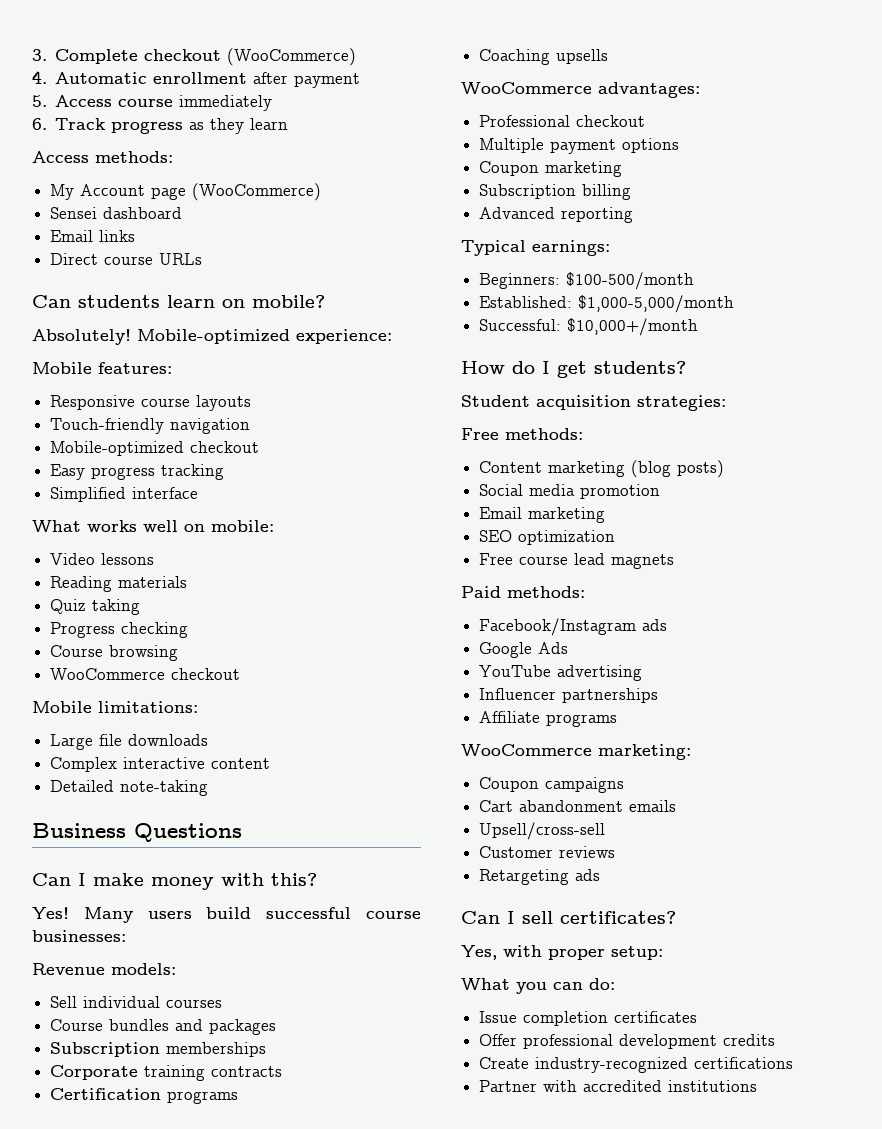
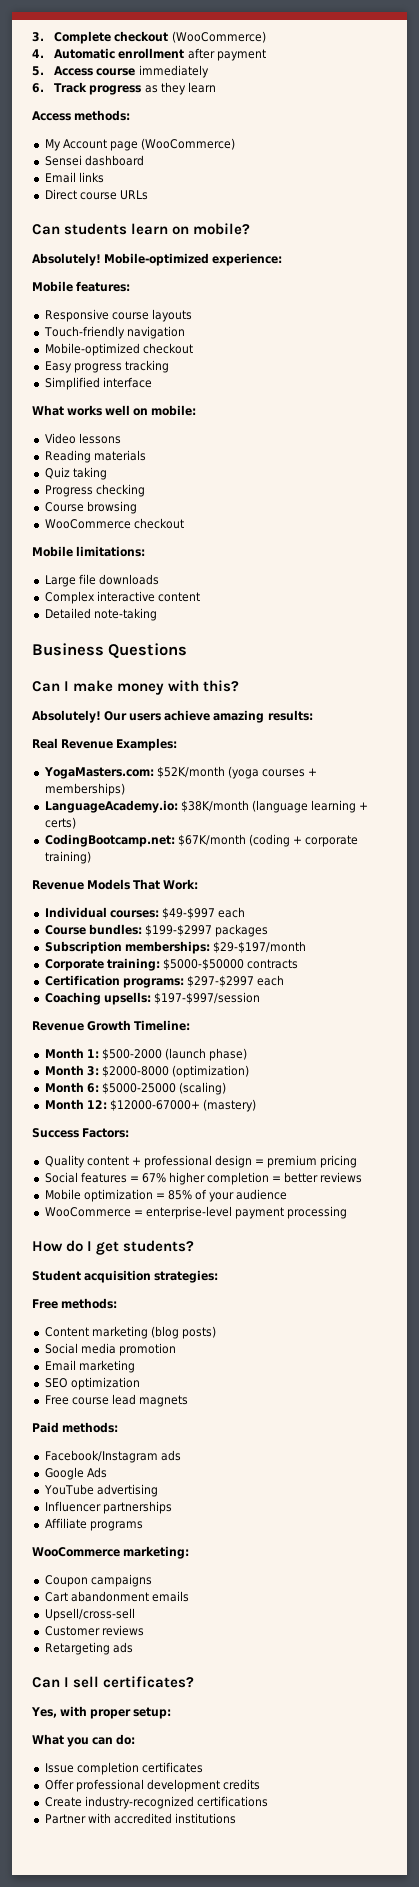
- Yes! Many users build successful course businesses:
- Revenue models:
- Sell individual courses
- Course bundles and packages
+ Absolutely! Our users achieve amazing results:
+ Real Revenue Examples:
+ YogaMasters.com: $52K/month (yoga courses + memberships)
+ LanguageAcademy.io: $38K/month (language learning + certs)
+ CodingBootcamp.net: $67K/month (coding + corporate training)
+ Revenue Models That Work:
+ Individual courses: $49-$997 each
+ Course bundles: $199-$2997 packages
- Subscription memberships
+ Subscription memberships: $29-$197/month
- Corporate training contracts
+ Corporate training: $5000-$50000 contracts
- Certification programs
- Coaching upsells
- WooCommerce advantages:
- Professional checkout
- Multiple payment options
- Coupon marketing
- Subscription billing
- Advanced reporting
- Typical earnings:
- Beginners: $100-500/month
- Established: $1,000-5,000/month
- Successful: $10,000+/month
+ Certification programs: $297-$2997 each
+ Coaching upsells: $197-$997/session
+ Revenue Growth Timeline:
+ Month 1: $500-2000 (launch phase)
+ Month 3: $2000-8000 (optimization)
+ Month 6: $5000-25000 (scaling)
+ Month 12: $12000-67000+ (mastery)
+ Success Factors:
+ Quality content + professional design = premium pricing
+ Social features = 67% higher completion = better reviews
+ Mobile optimization = 85% of your audience
+ WooCommerce = enterprise-level payment processing

